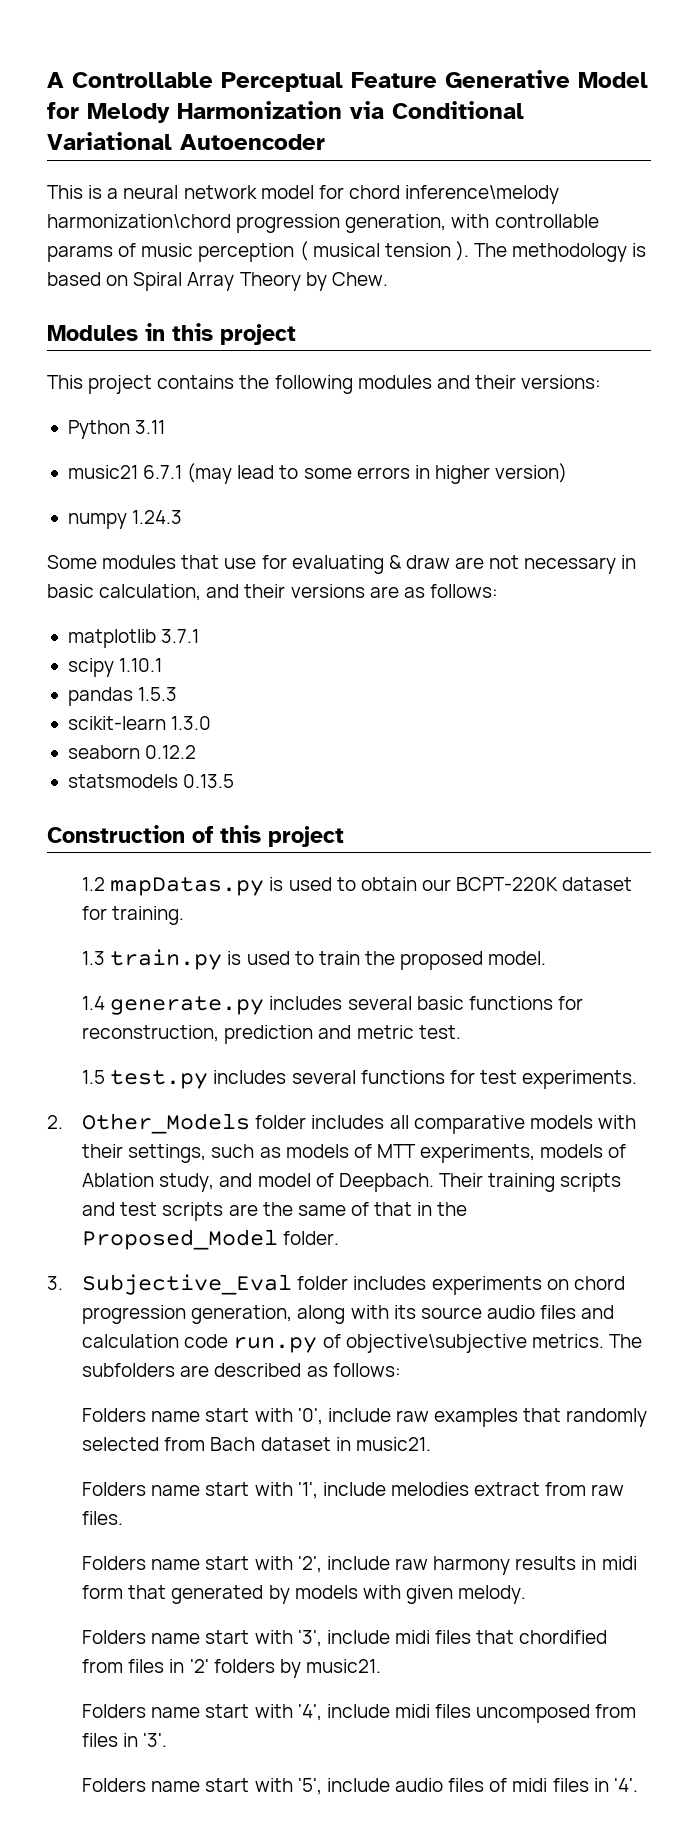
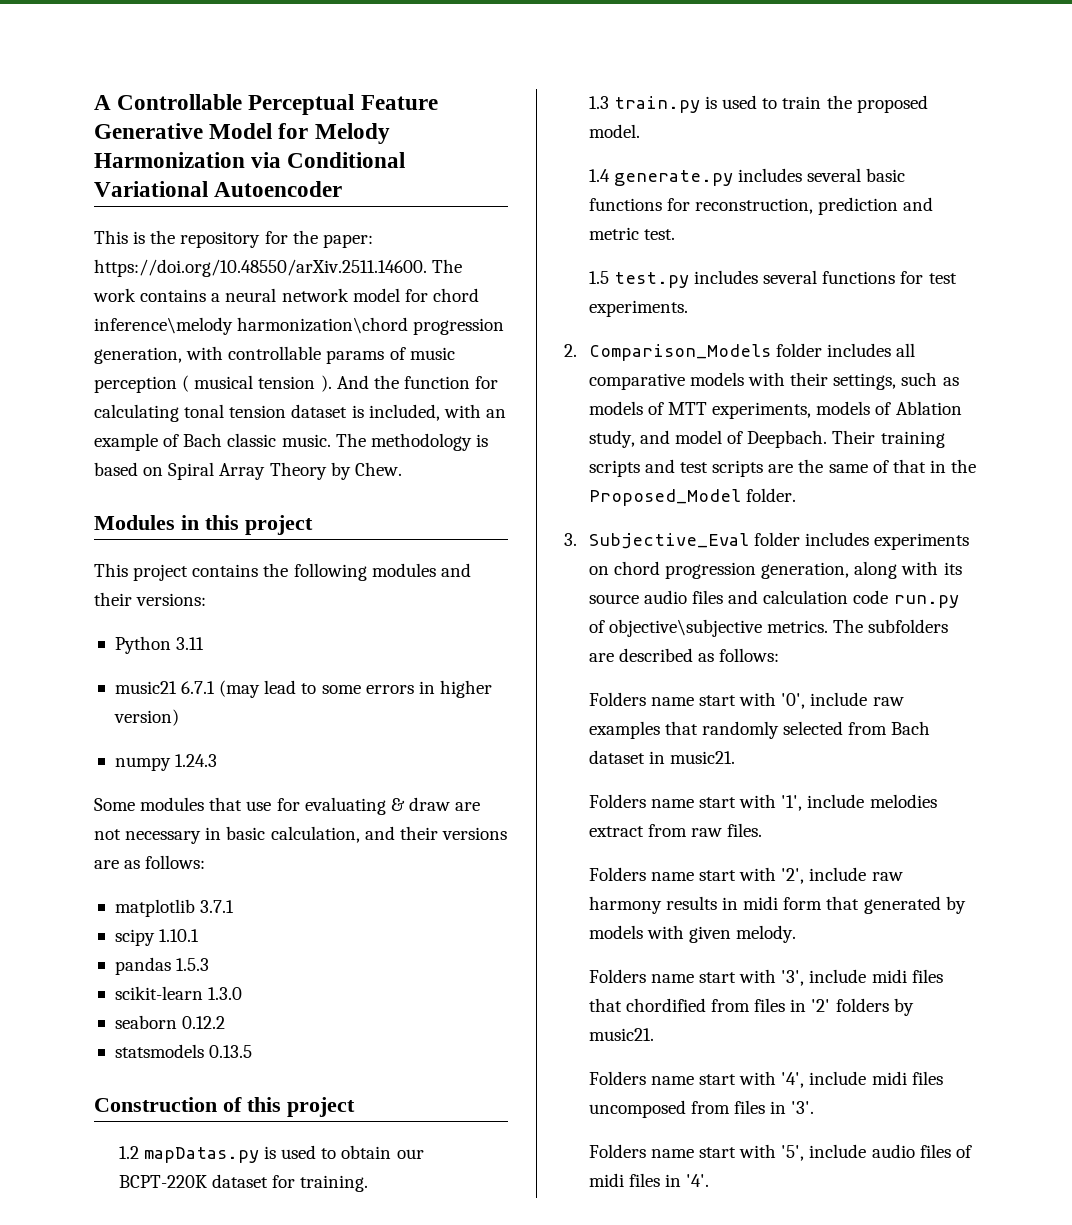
- This is a neural network model for chord inference\melody harmonization\chord progression generation, with controllable params of music perception ( musical tension ).
+ This is the repository for the paper: https://doi.org/10.48550/arXiv.2511.14600. The work contains a neural network model for chord inference\melody harmonization\chord progression generation, with controllable params of music perception ( musical tension ).
+ And the function for calculating tonal tension dataset is included, with an example of Bach classic music.
- 2. Other_Models folder includes all comparative models with their settings, such as models of MTT experiments, models of Ablation study, and model of Deepbach.
+ 2. Comparison_Models folder includes all comparative models with their settings, such as models of MTT experiments, models of Ablation study, and model of Deepbach.

